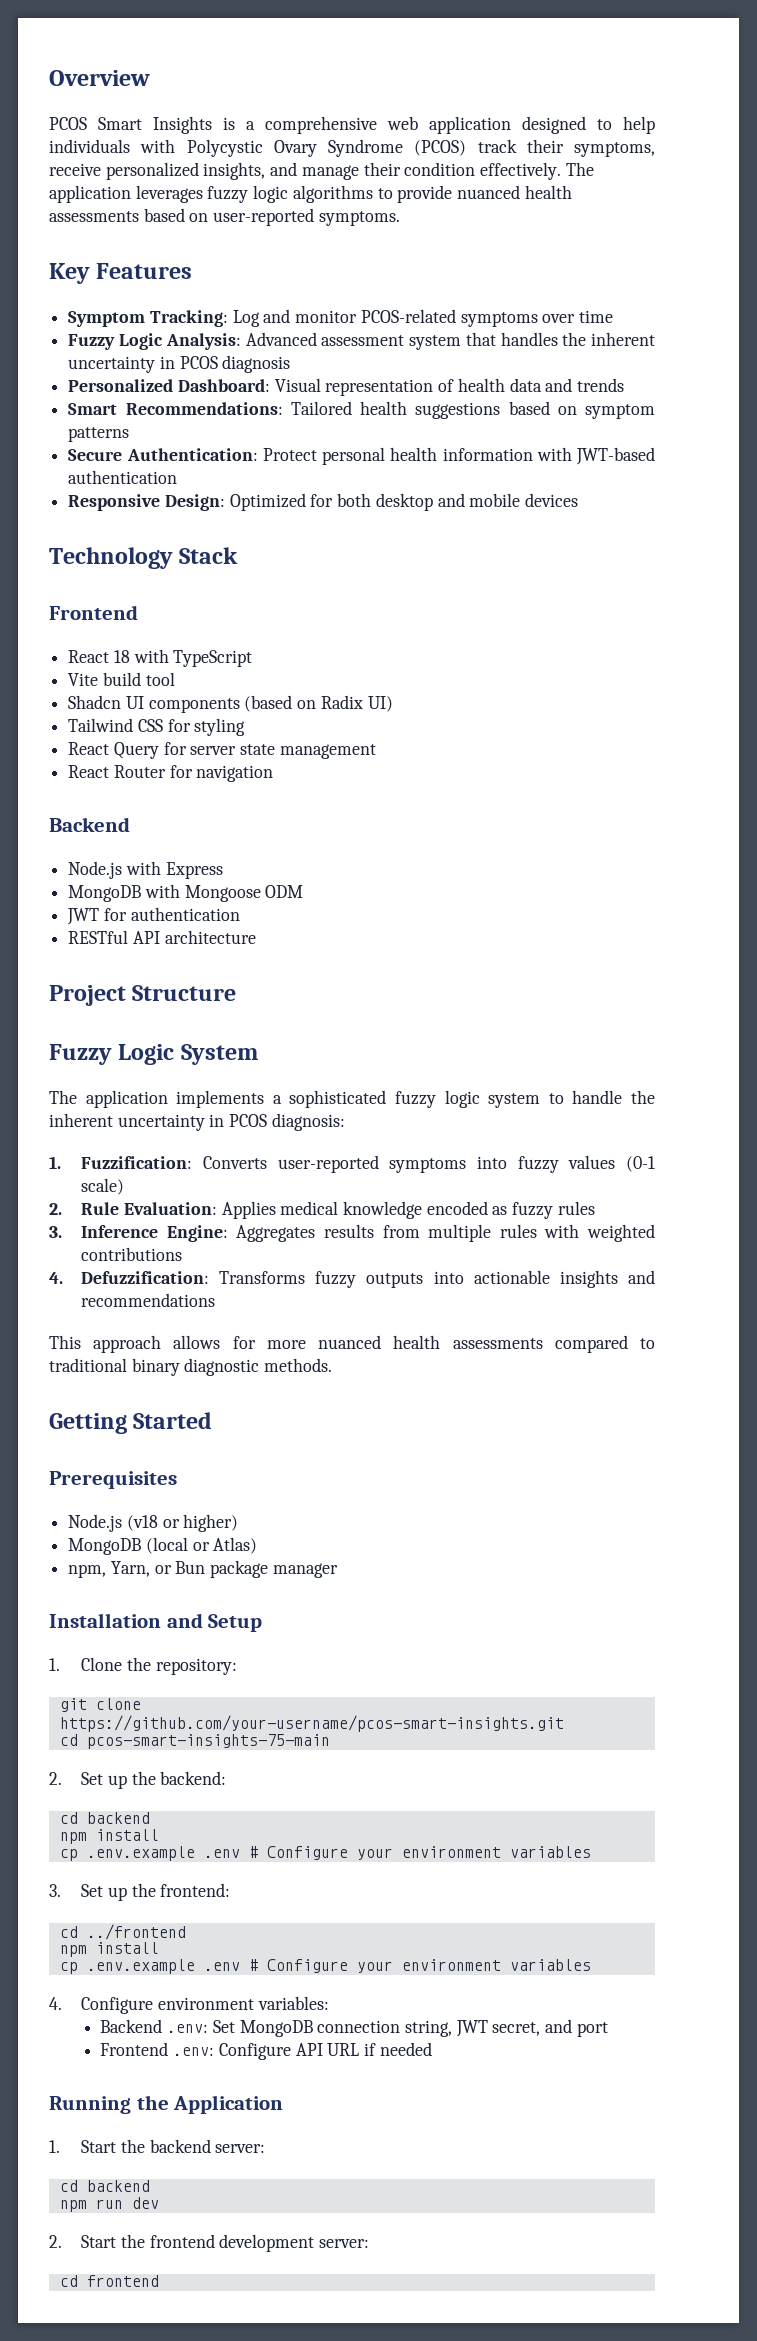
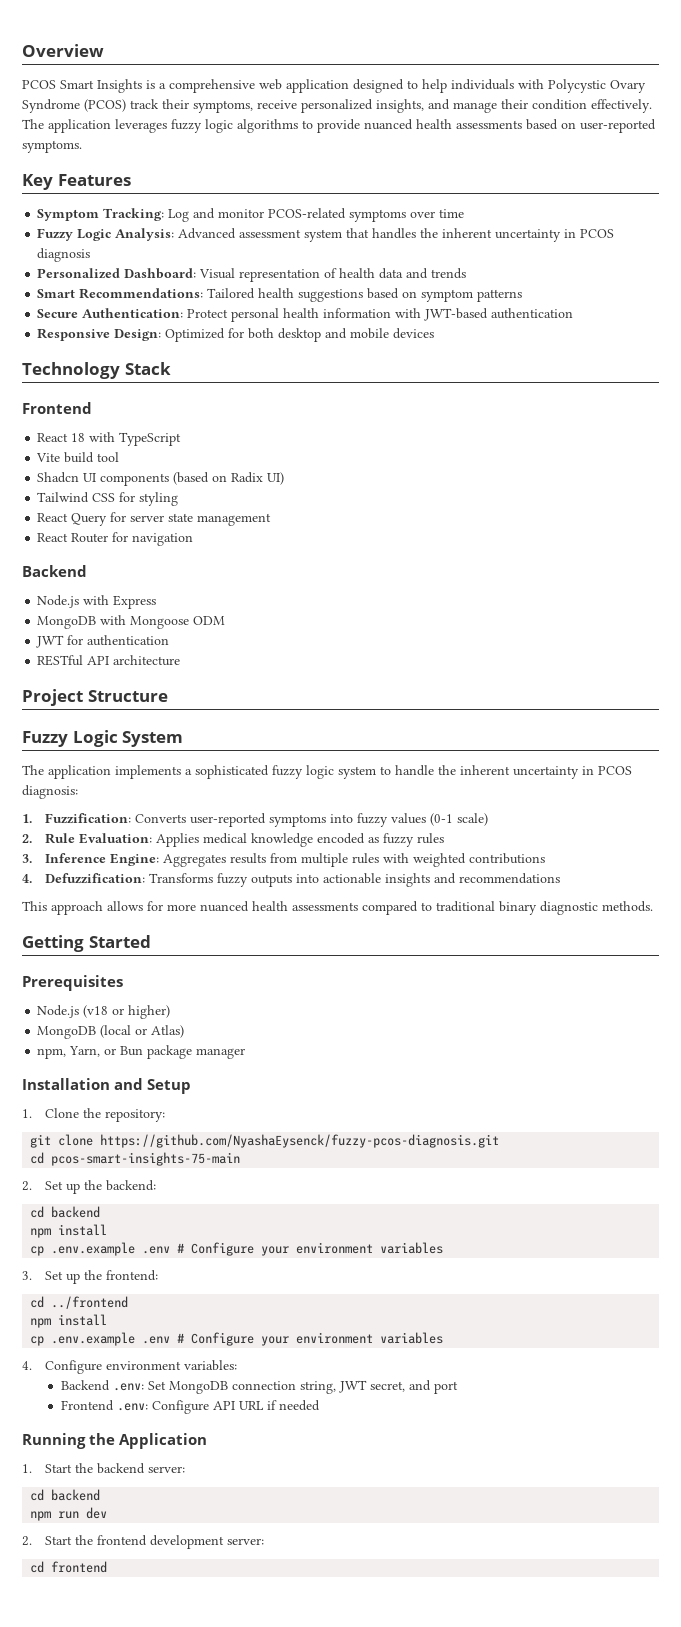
- git clone https://github.com/your-username/pcos-smart-insights.git
+ git clone https://github.com/NyashaEysenck/fuzzy-pcos-diagnosis.git

